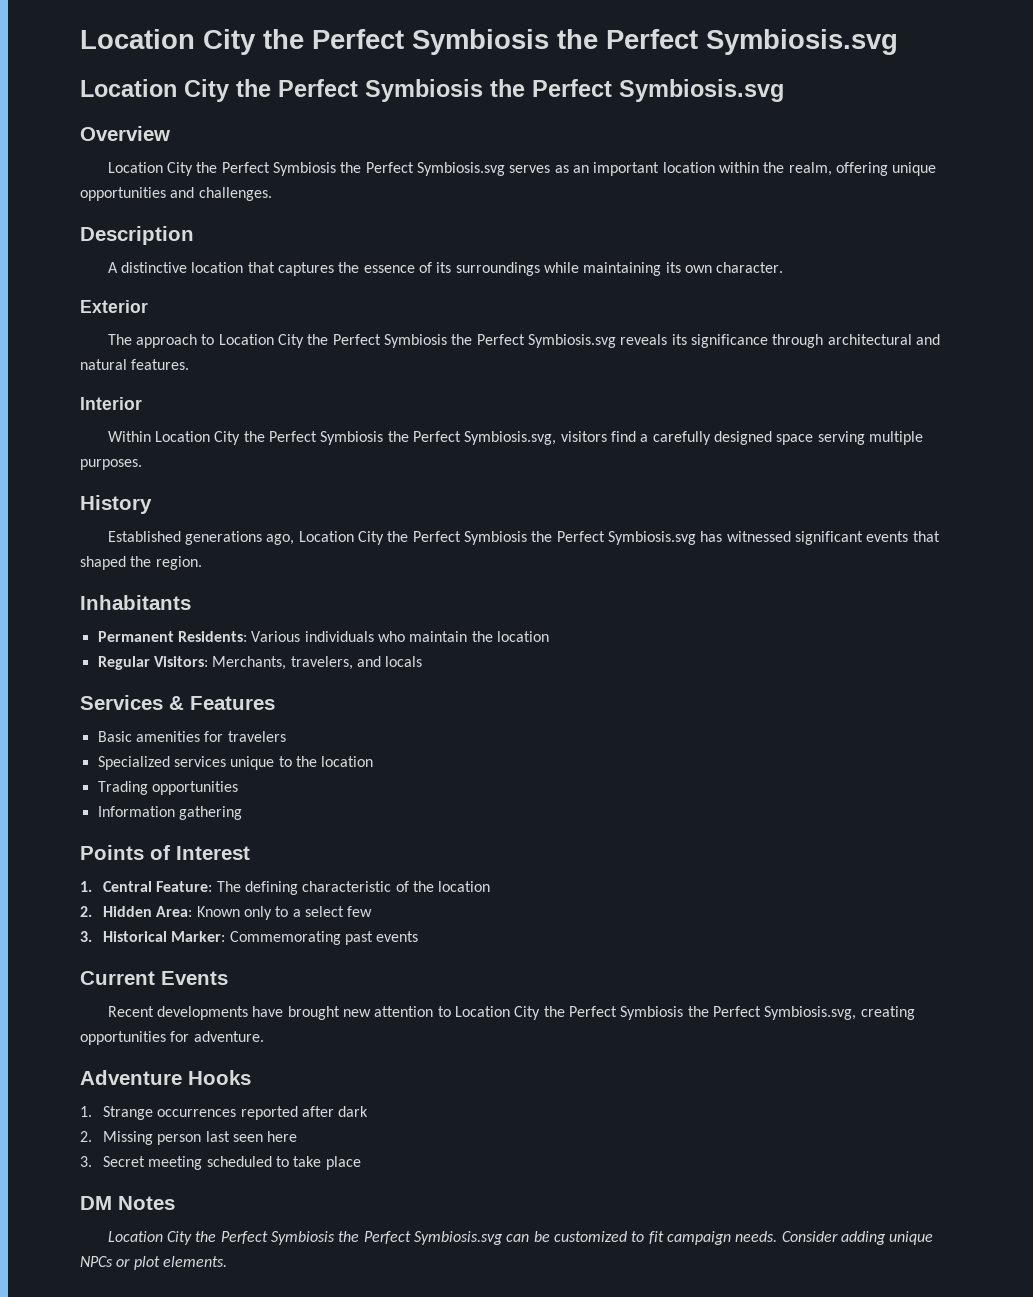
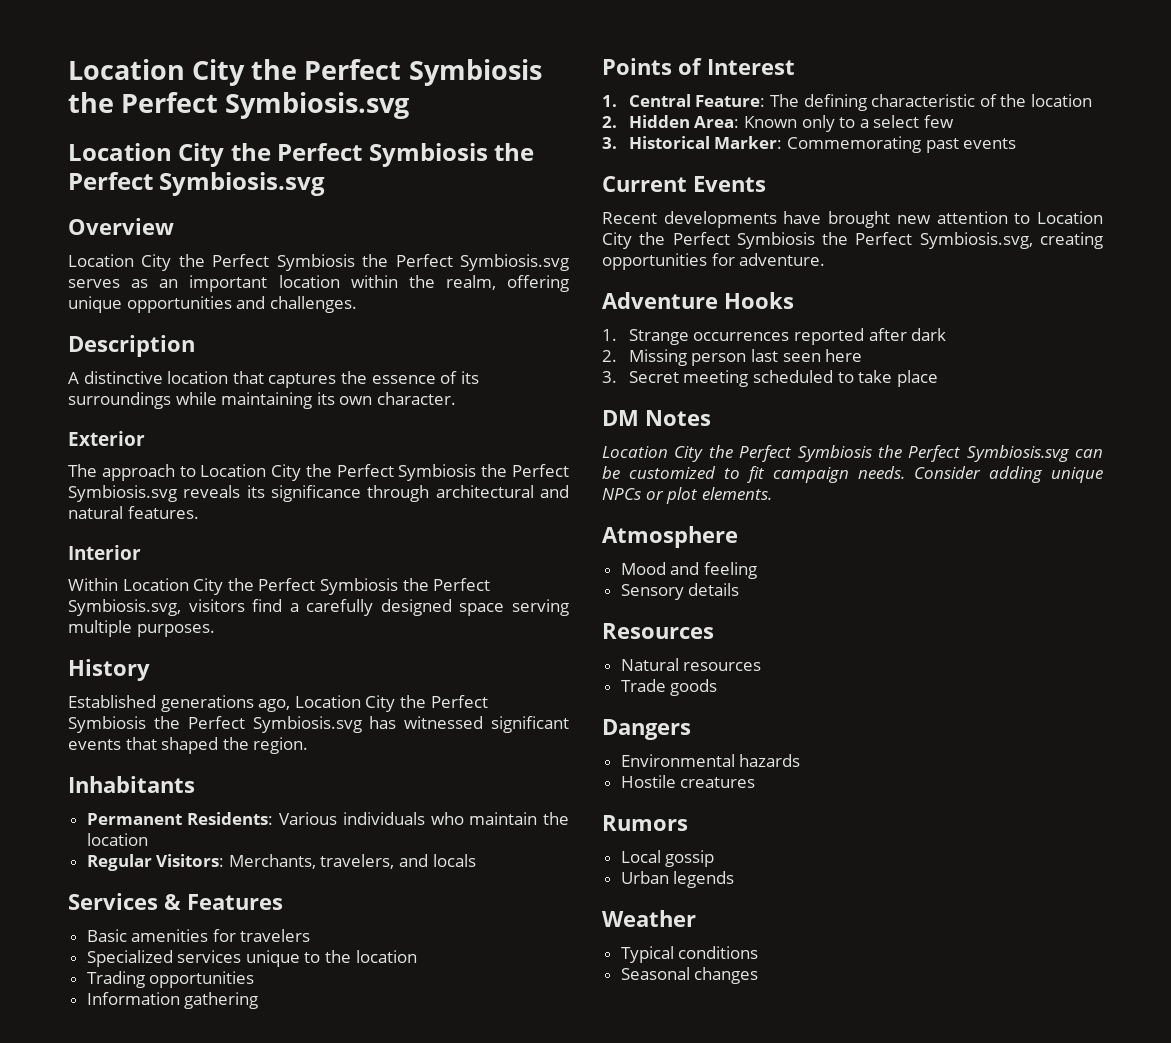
+ Atmosphere
+ Mood and feeling
+ Sensory details
+ Resources
+ Natural resources
+ Trade goods
+ Dangers
+ Environmental hazards
+ Hostile creatures
+ Rumors
+ Local gossip
+ Urban legends
+ Weather
+ Typical conditions
+ Seasonal changes

